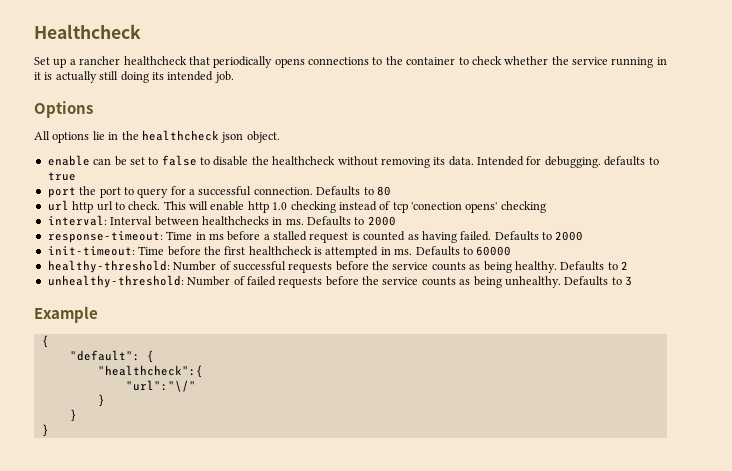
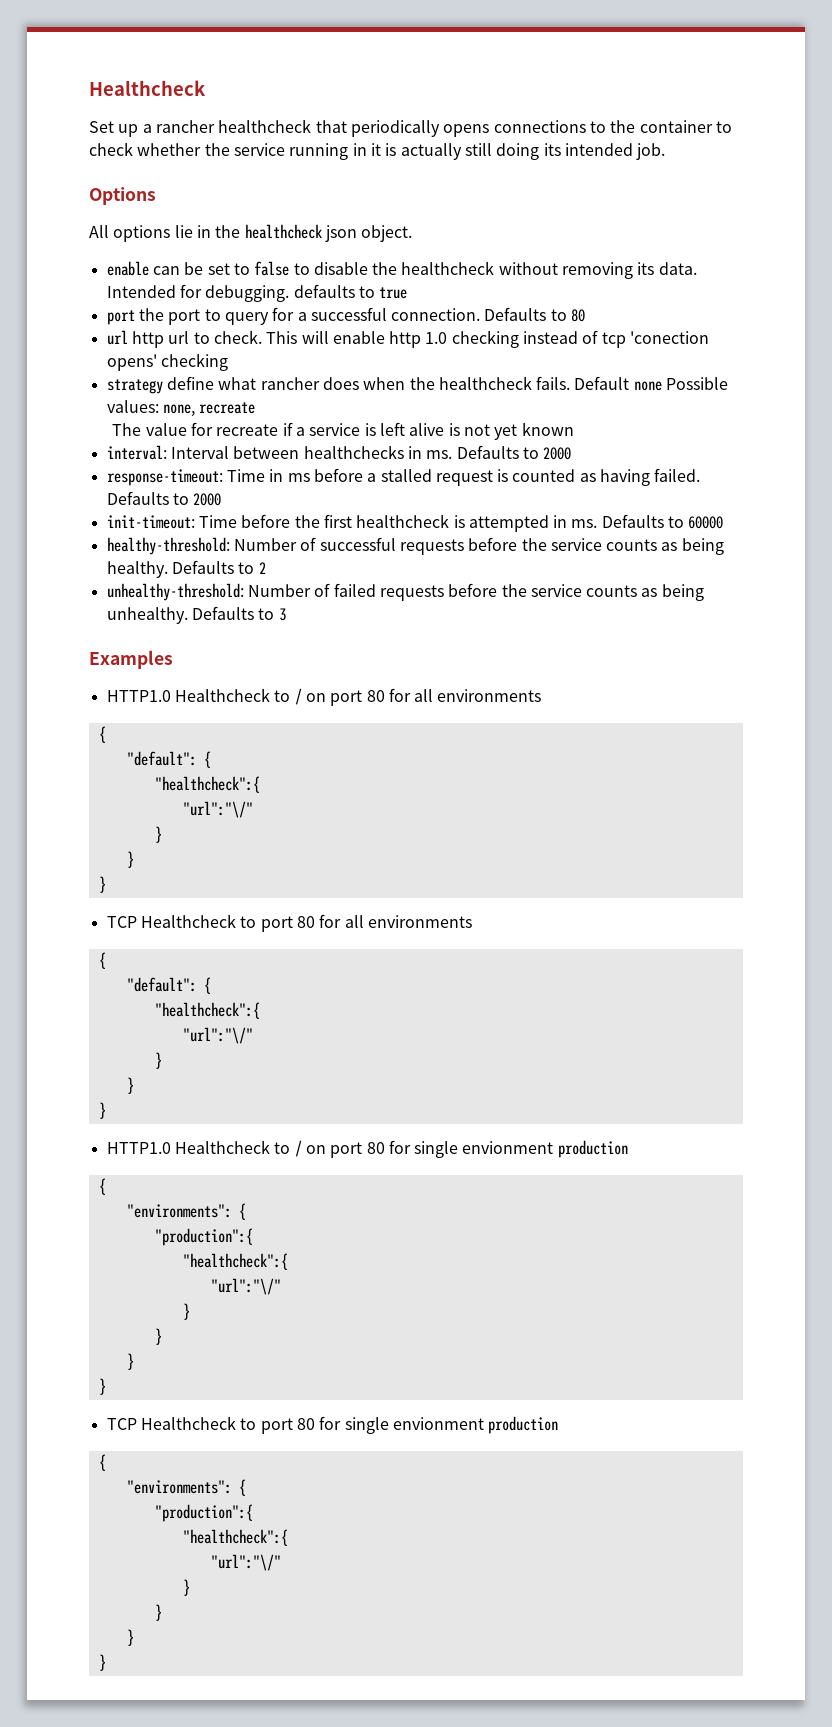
+ strategy define what rancher does when the healthcheck fails. Default none Possible values: none, recreate
+ The value for recreate if a service is left alive is not yet known
- Example
+ Examples
+ HTTP1.0 Healthcheck to / on port 80 for all environments
  {
  "default": {
  "healthcheck":{
  "url":"\/"
+ }
+ }
+ }
+ TCP Healthcheck to port 80 for all environments
+ {
+ "default": {
+ "healthcheck":{
+ "url":"\/"
+ }
+ }
+ }
+ HTTP1.0 Healthcheck to / on port 80 for single envionment production
+ {
+ "environments": {
+ "production":{
+ "healthcheck":{
+ "url":"\/"
+ }
+ }
+ }
+ }
+ TCP Healthcheck to port 80 for single envionment production
+ {
+ "environments": {
+ "production":{
+ "healthcheck":{
+ "url":"\/"
+ }

